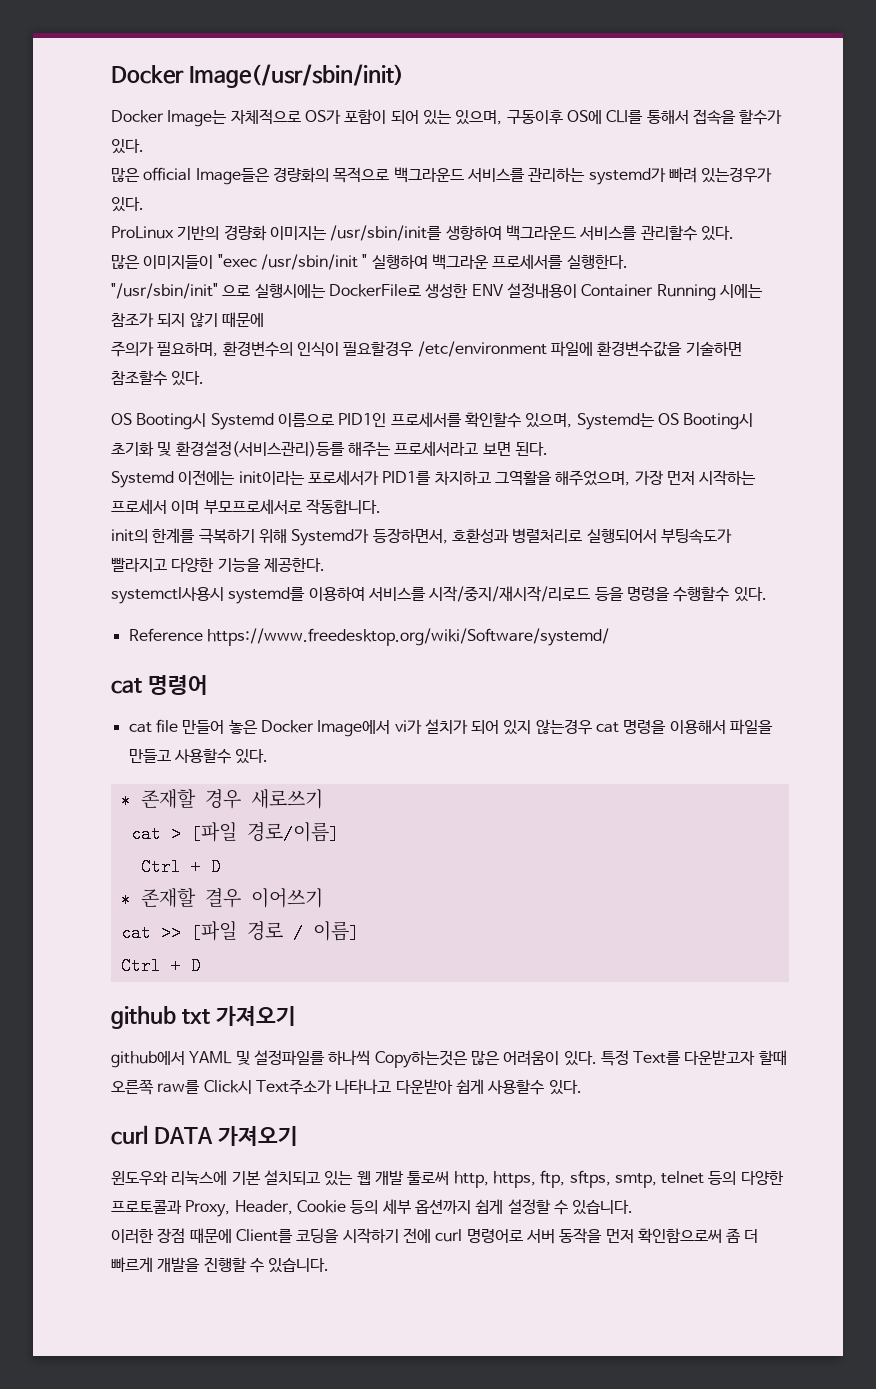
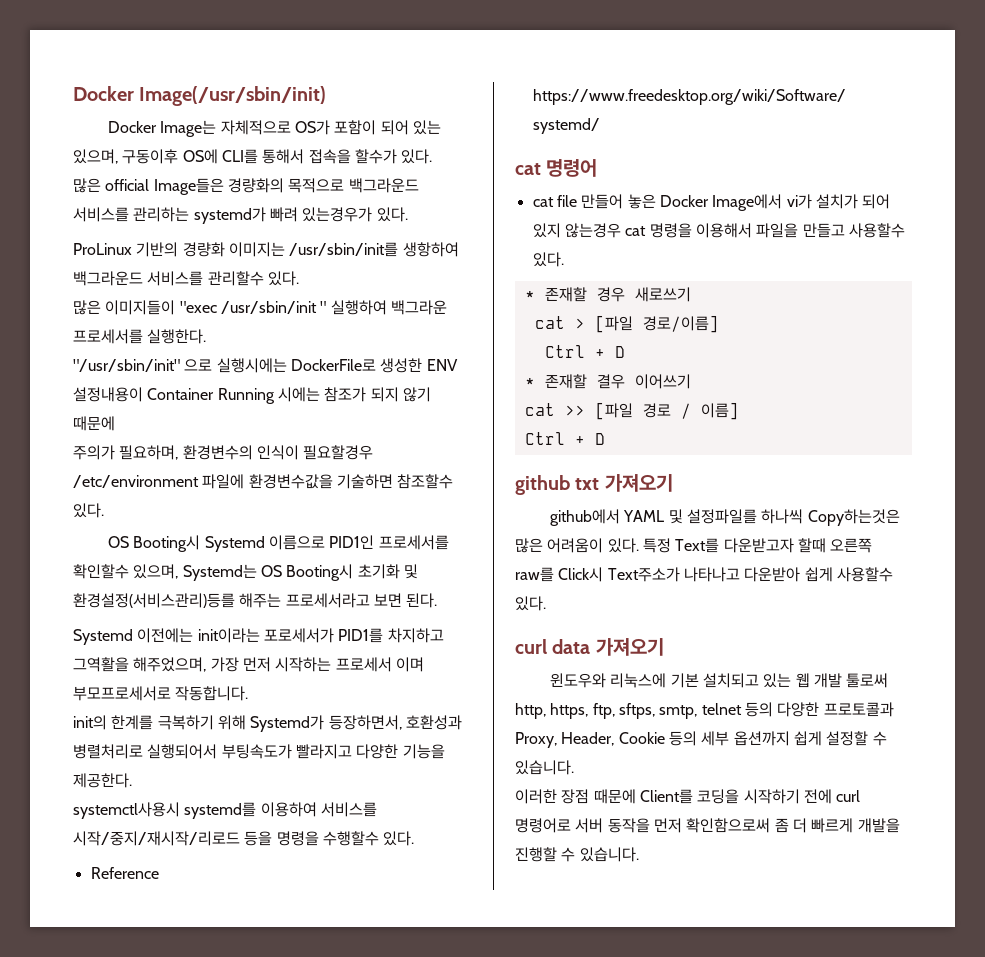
- curl DATA 가져오기
+ curl data 가져오기

